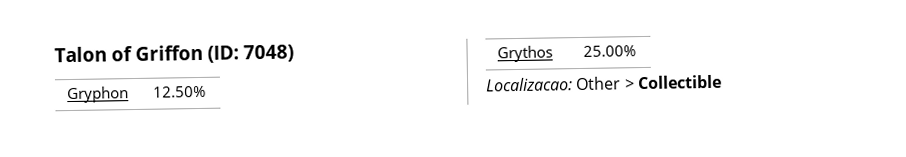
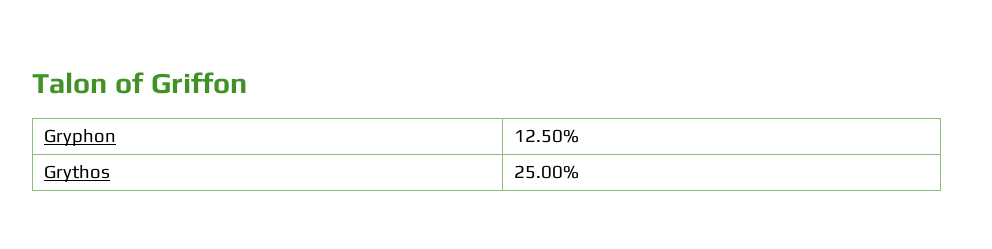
- Talon of Griffon (ID: 7048)
+ Talon of Griffon
- Localizacao: Other > Collectible

